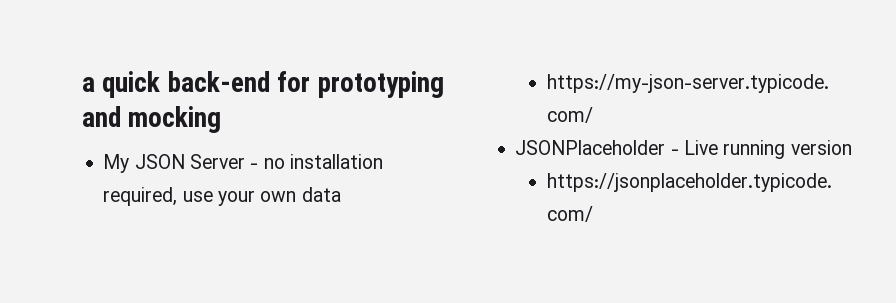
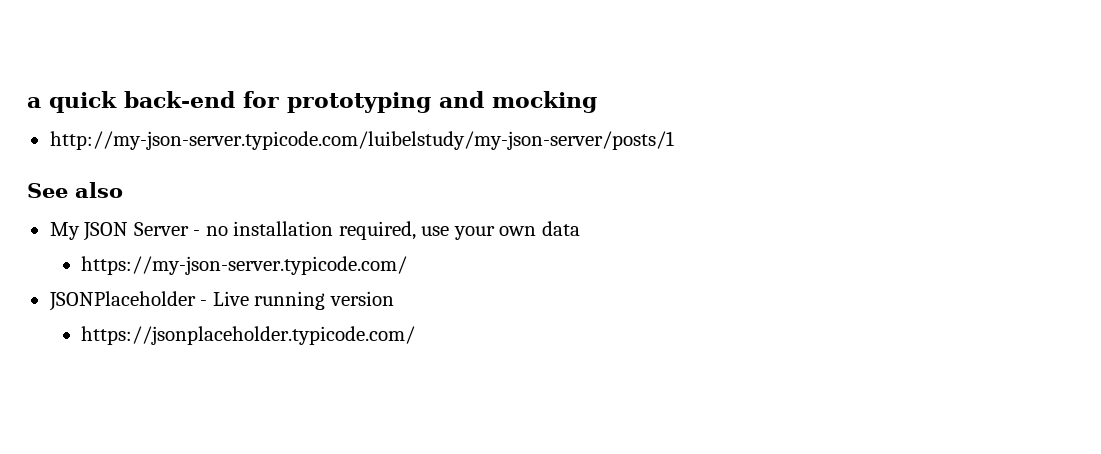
+ http://my-json-server.typicode.com/luibelstudy/my-json-server/posts/1
+ See also

